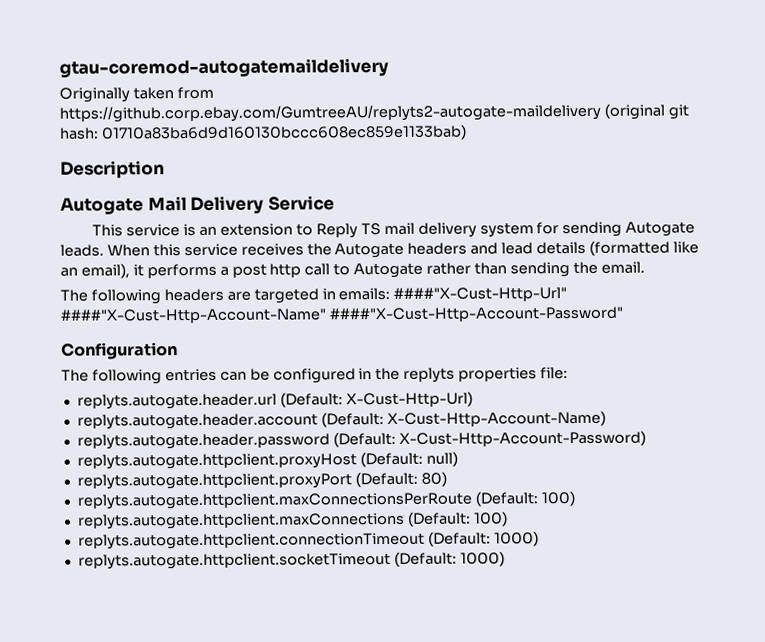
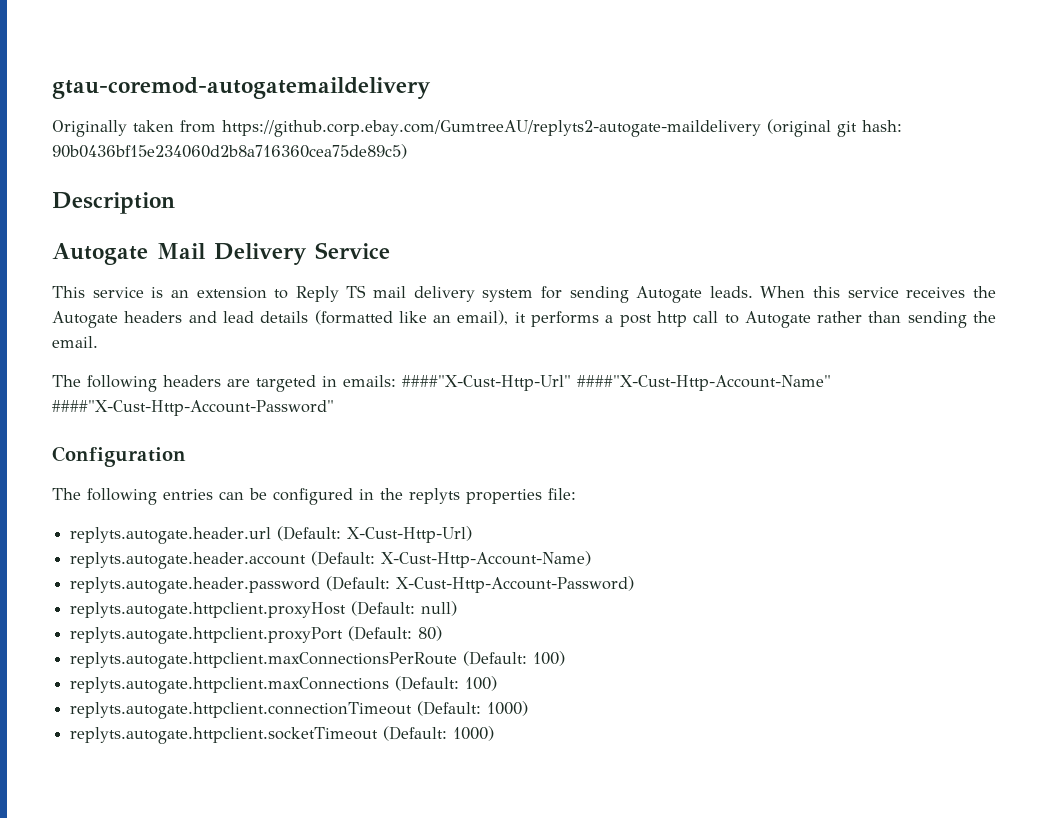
- Originally taken from https://github.corp.ebay.com/GumtreeAU/replyts2-autogate-maildelivery (original git hash: 01710a83ba6d9d160130bccc608ec859e1133bab)
+ Originally taken from https://github.corp.ebay.com/GumtreeAU/replyts2-autogate-maildelivery (original git hash: 90b0436bf15e234060d2b8a716360cea75de89c5)

